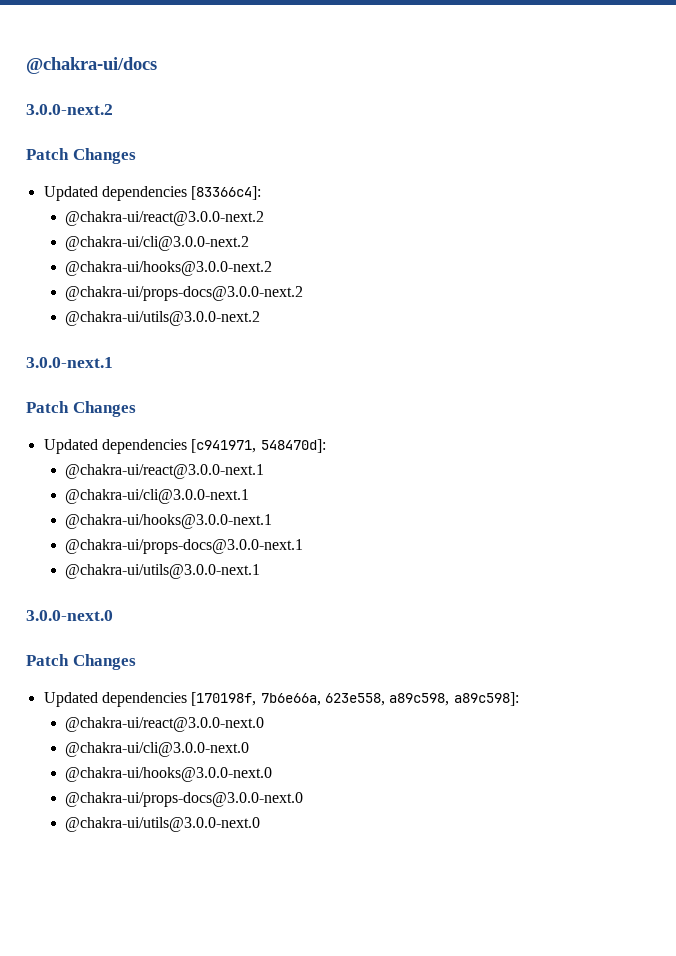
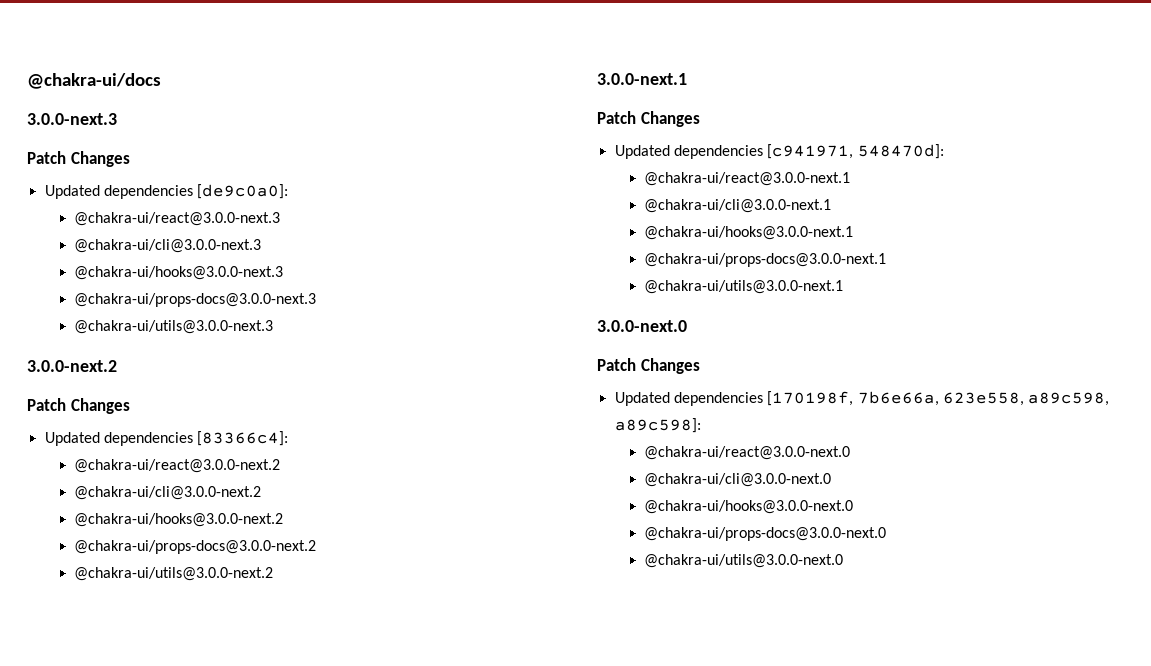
+ 3.0.0-next.3
+ Patch Changes
+ Updated dependencies [de9c0a0]:
+ @chakra-ui/react@3.0.0-next.3
+ @chakra-ui/cli@3.0.0-next.3
+ @chakra-ui/hooks@3.0.0-next.3
+ @chakra-ui/props-docs@3.0.0-next.3
+ @chakra-ui/utils@3.0.0-next.3

